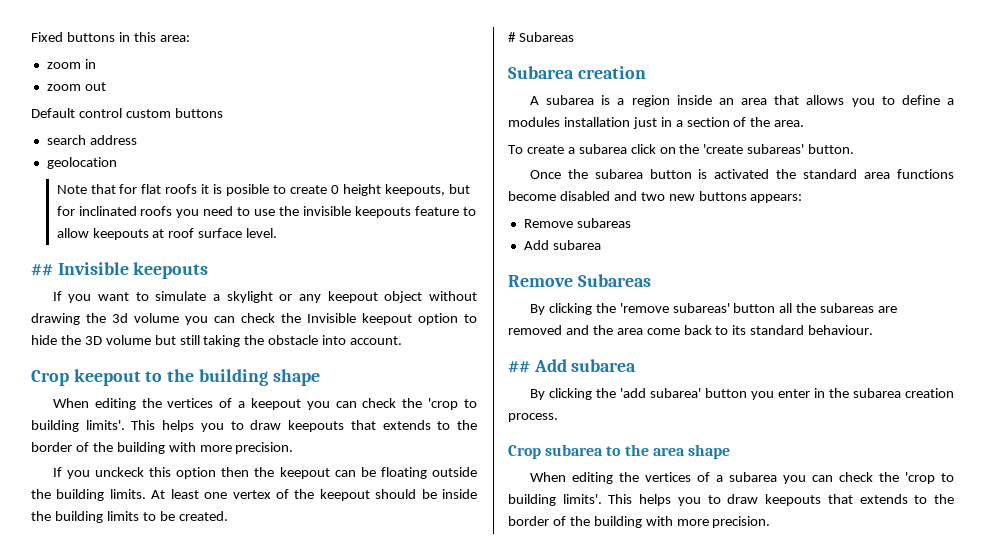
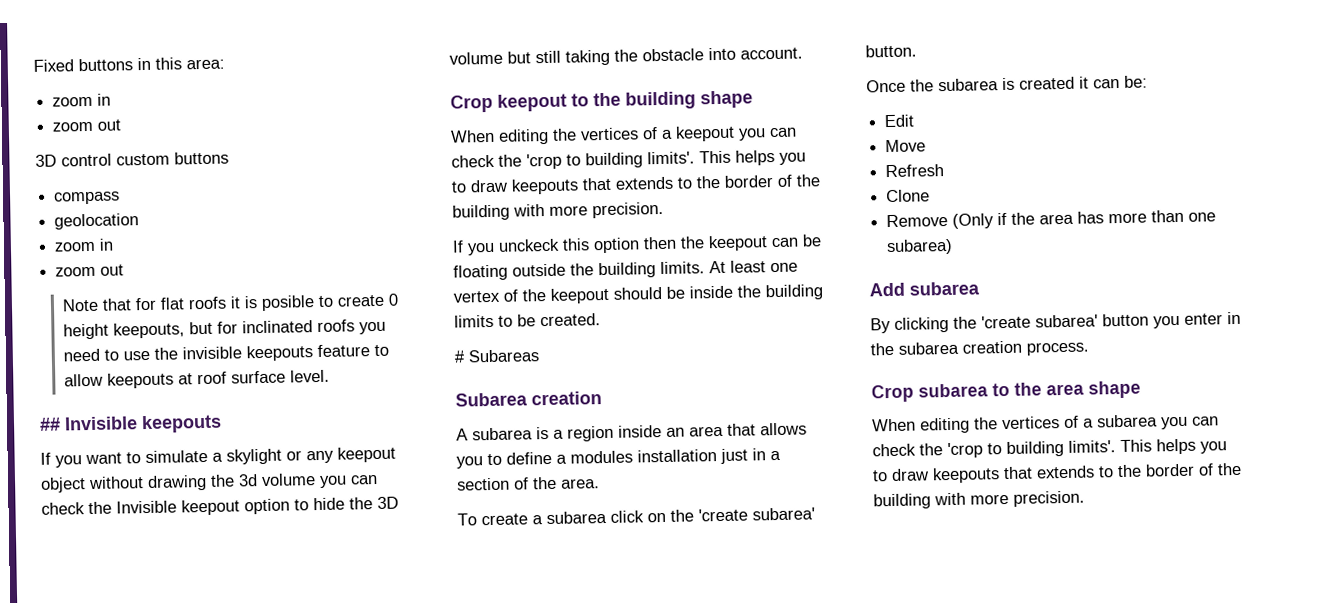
- Default control custom buttons
+ 3D control custom buttons
- search address
+ compass
  geolocation
+ zoom in
+ zoom out
- To create a subarea click on the 'create subareas' button.
+ To create a subarea click on the 'create subarea' button.
- Once the subarea button is activated the standard area functions become disabled and two new buttons appears:
- Remove subareas
+ Once the subarea is created it can be:
+ Edit
+ Move
+ Refresh
+ Clone
+ Remove (Only if the area has more than one subarea)
  Add subarea
- Remove Subareas
- By clicking the 'remove subareas' button all the subareas are removed and the area come back to its standard behaviour.
- ## Add subarea
- By clicking the 'add subarea' button you enter in the subarea creation process.
+ By clicking the 'create subarea' button you enter in the subarea creation process.

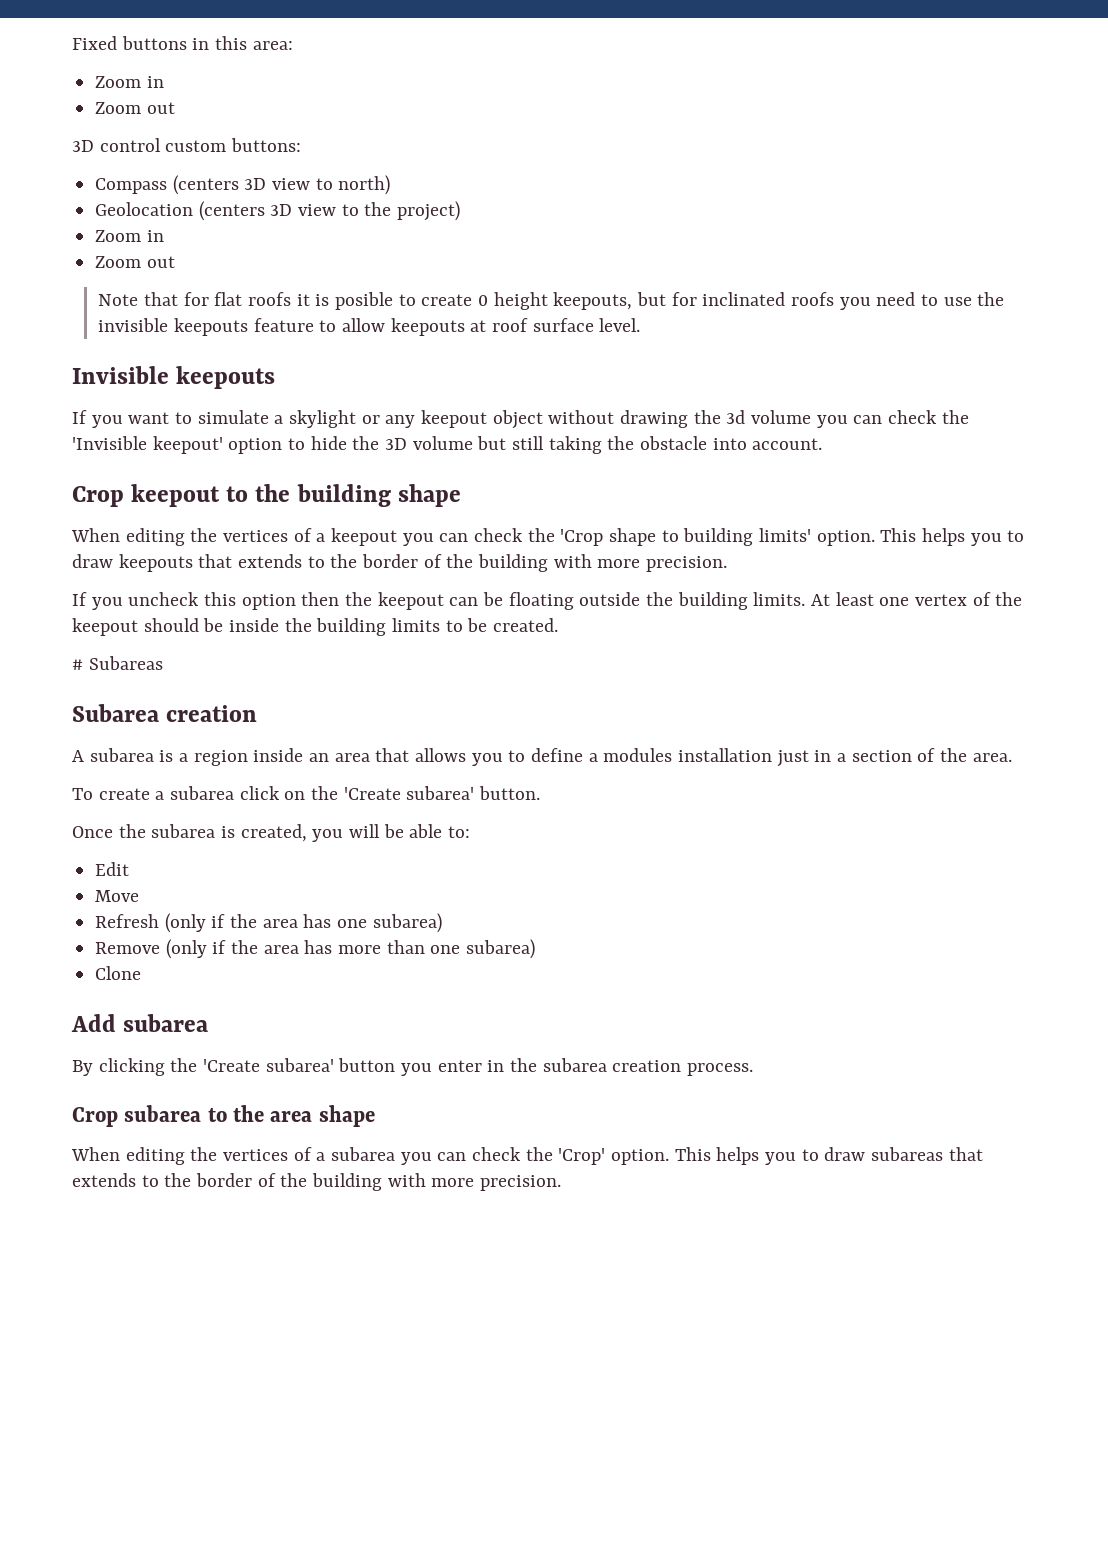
  Fixed buttons in this area:
- zoom in
- zoom out
+ Zoom in
+ Zoom out
- 3D control custom buttons
- compass
- geolocation
- zoom in
- zoom out
+ 3D control custom buttons:
+ Compass (centers 3D view to north)
+ Geolocation (centers 3D view to the project)
+ Zoom in
+ Zoom out
- ## Invisible keepouts
+ Invisible keepouts
- If you want to simulate a skylight or any keepout object without drawing the 3d volume you can check the Invisible keepout option to hide the 3D volume but still taking the obstacle into account.
+ If you want to simulate a skylight or any keepout object without drawing the 3d volume you can check the 'Invisible keepout' option to hide the 3D volume but still taking the obstacle into account.
- When editing the vertices of a keepout you can check the 'crop to building limits'.
+ When editing the vertices of a keepout you can check the 'Crop shape to building limits' option.
- If you unckeck this option then the keepout can be floating outside the building limits.
+ If you uncheck this option then the keepout can be floating outside the building limits.
- To create a subarea click on the 'create subarea' button.
+ To create a subarea click on the 'Create subarea' button.
- Once the subarea is created it can be:
+ Once the subarea is created, you will be able to:
  Edit
  Move
- Refresh
- Clone
+ Refresh (only if the area has one subarea)
- Remove (Only if the area has more than one subarea)
+ Remove (only if the area has more than one subarea)
+ Clone
- By clicking the 'create subarea' button you enter in the subarea creation process.
+ By clicking the 'Create subarea' button you enter in the subarea creation process.
- When editing the vertices of a subarea you can check the 'crop to building limits'. This helps you to draw keepouts that extends to the border of the building with more precision.
+ When editing the vertices of a subarea you can check the 'Crop' option. This helps you to draw subareas that extends to the border of the building with more precision.

